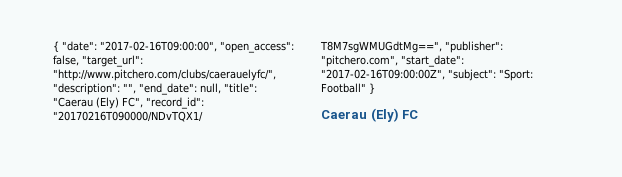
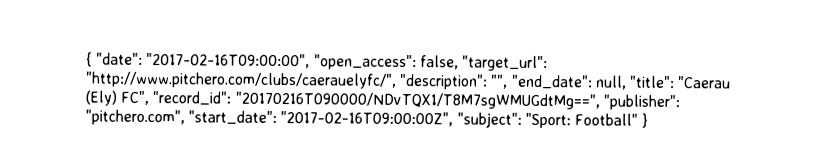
- Caerau (Ely) FC

